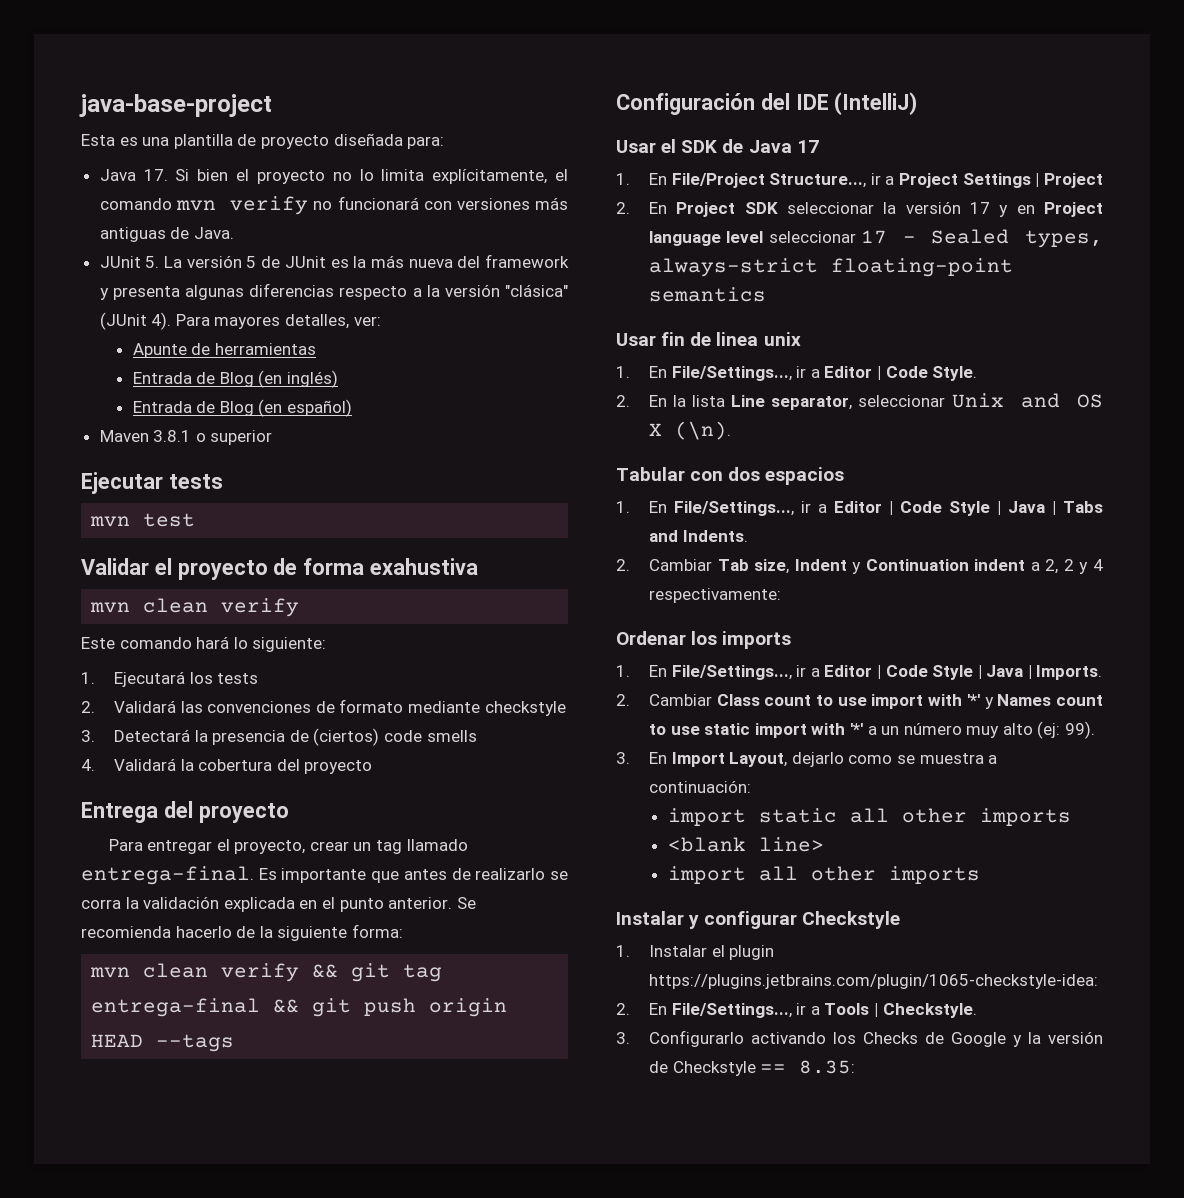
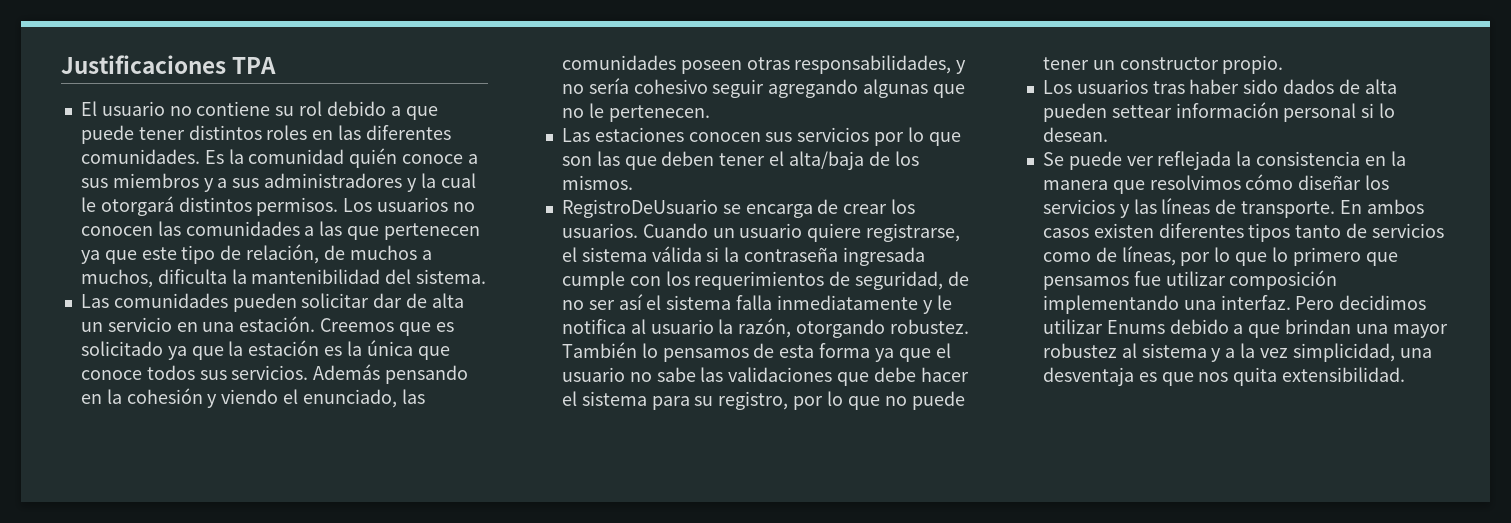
- java-base-project
- Esta es una plantilla de proyecto diseñada para:
- Java 17. Si bien el proyecto no lo limita explícitamente, el comando mvn verify no funcionará con versiones más antiguas de Java.
- JUnit 5. La versión 5 de JUnit es la más nueva del framework y presenta algunas diferencias respecto a la versión "clásica" (JUnit 4). Para mayores detalles, ver:
- Apunte de herramientas
- Entrada de Blog (en inglés)
- Entrada de Blog (en español)
- Maven 3.8.1 o superior
- Ejecutar tests
- mvn test
- Validar el proyecto de forma exahustiva
- mvn clean verify
- Este comando hará lo siguiente:
- 1. Ejecutará los tests
- 2. Validará las convenciones de formato mediante checkstyle
- 3. Detectará la presencia de (ciertos) code smells
- 4. Validará la cobertura del proyecto
- Entrega del proyecto
- Para entregar el proyecto, crear un tag llamado entrega-final. Es importante que antes de realizarlo se corra la validación explicada en el punto anterior. Se recomienda hacerlo de la siguiente forma:
- mvn clean verify && git tag entrega-final && git push origin HEAD --tags
- Configuración del IDE (IntelliJ)
- Usar el SDK de Java 17
- 1. En File/Project Structure..., ir a Project Settings | Project
- 2. En Project SDK seleccionar la versión 17 y en Project language level seleccionar 17 - Sealed types, always-strict floating-point semantics
- Usar fin de linea unix
- 1. En File/Settings..., ir a Editor | Code Style.
- 2. En la lista Line separator, seleccionar Unix and OS X (\n).
- Tabular con dos espacios
- 1. En File/Settings..., ir a Editor | Code Style | Java | Tabs and Indents.
- 2. Cambiar Tab size, Indent y Continuation indent a 2, 2 y 4 respectivamente:
- Ordenar los imports
- 1. En File/Settings..., ir a Editor | Code Style | Java | Imports.
- 2. Cambiar Class count to use import with '*' y Names count to use static import with '*' a un número muy alto (ej: 99).
- 3. En Import Layout, dejarlo como se muestra a continuación:
- import static all other imports
- <blank line>
- import all other imports
- Instalar y configurar Checkstyle
- 1. Instalar el plugin https://plugins.jetbrains.com/plugin/1065-checkstyle-idea:
- 2. En File/Settings..., ir a Tools | Checkstyle.
- 3. Configurarlo activando los Checks de Google y la versión de Checkstyle == 8.35:
+ Justificaciones TPA
+ El usuario no contiene su rol debido a que puede tener distintos roles en las diferentes comunidades. Es la comunidad quién conoce a sus miembros y a sus administradores y la cual le otorgará distintos permisos. Los usuarios no conocen las comunidades a las que pertenecen ya que este tipo de relación, de muchos a muchos, dificulta la mantenibilidad del sistema.
+ Las comunidades pueden solicitar dar de alta un servicio en una estación. Creemos que es solicitado ya que la estación es la única que conoce todos sus servicios. Además pensando en la cohesión y viendo el enunciado, las comunidades poseen otras responsabilidades, y no sería cohesivo seguir agregando algunas que no le pertenecen.
+ Las estaciones conocen sus servicios por lo que son las que deben tener el alta/baja de los mismos.
+ RegistroDeUsuario se encarga de crear los usuarios. Cuando un usuario quiere registrarse, el sistema válida si la contraseña ingresada cumple con los requerimientos de seguridad, de no ser así el sistema falla inmediatamente y le notifica al usuario la razón, otorgando robustez. También lo pensamos de esta forma ya que el usuario no sabe las validaciones que debe hacer el sistema para su registro, por lo que no puede tener un constructor propio.
+ Los usuarios tras haber sido dados de alta pueden settear información personal si lo desean.
+ Se puede ver reflejada la consistencia en la manera que resolvimos cómo diseñar los servicios y las líneas de transporte. En ambos casos existen diferentes tipos tanto de servicios como de líneas, por lo que lo primero que pensamos fue utilizar composición implementando una interfaz. Pero decidimos utilizar Enums debido a que brindan una mayor robustez al sistema y a la vez simplicidad, una desventaja es que nos quita extensibilidad.

